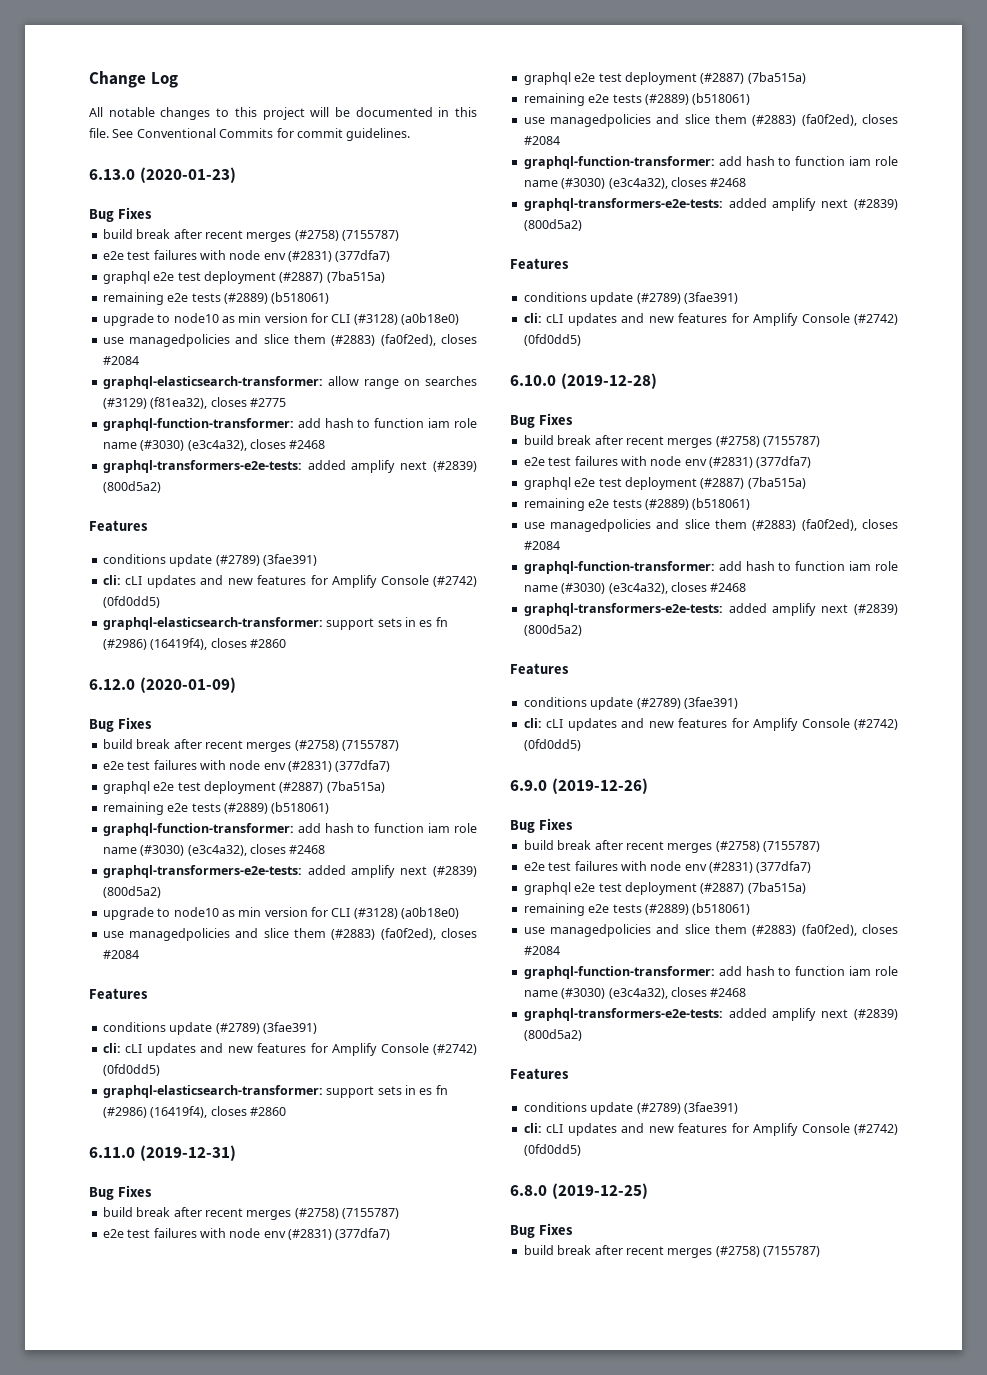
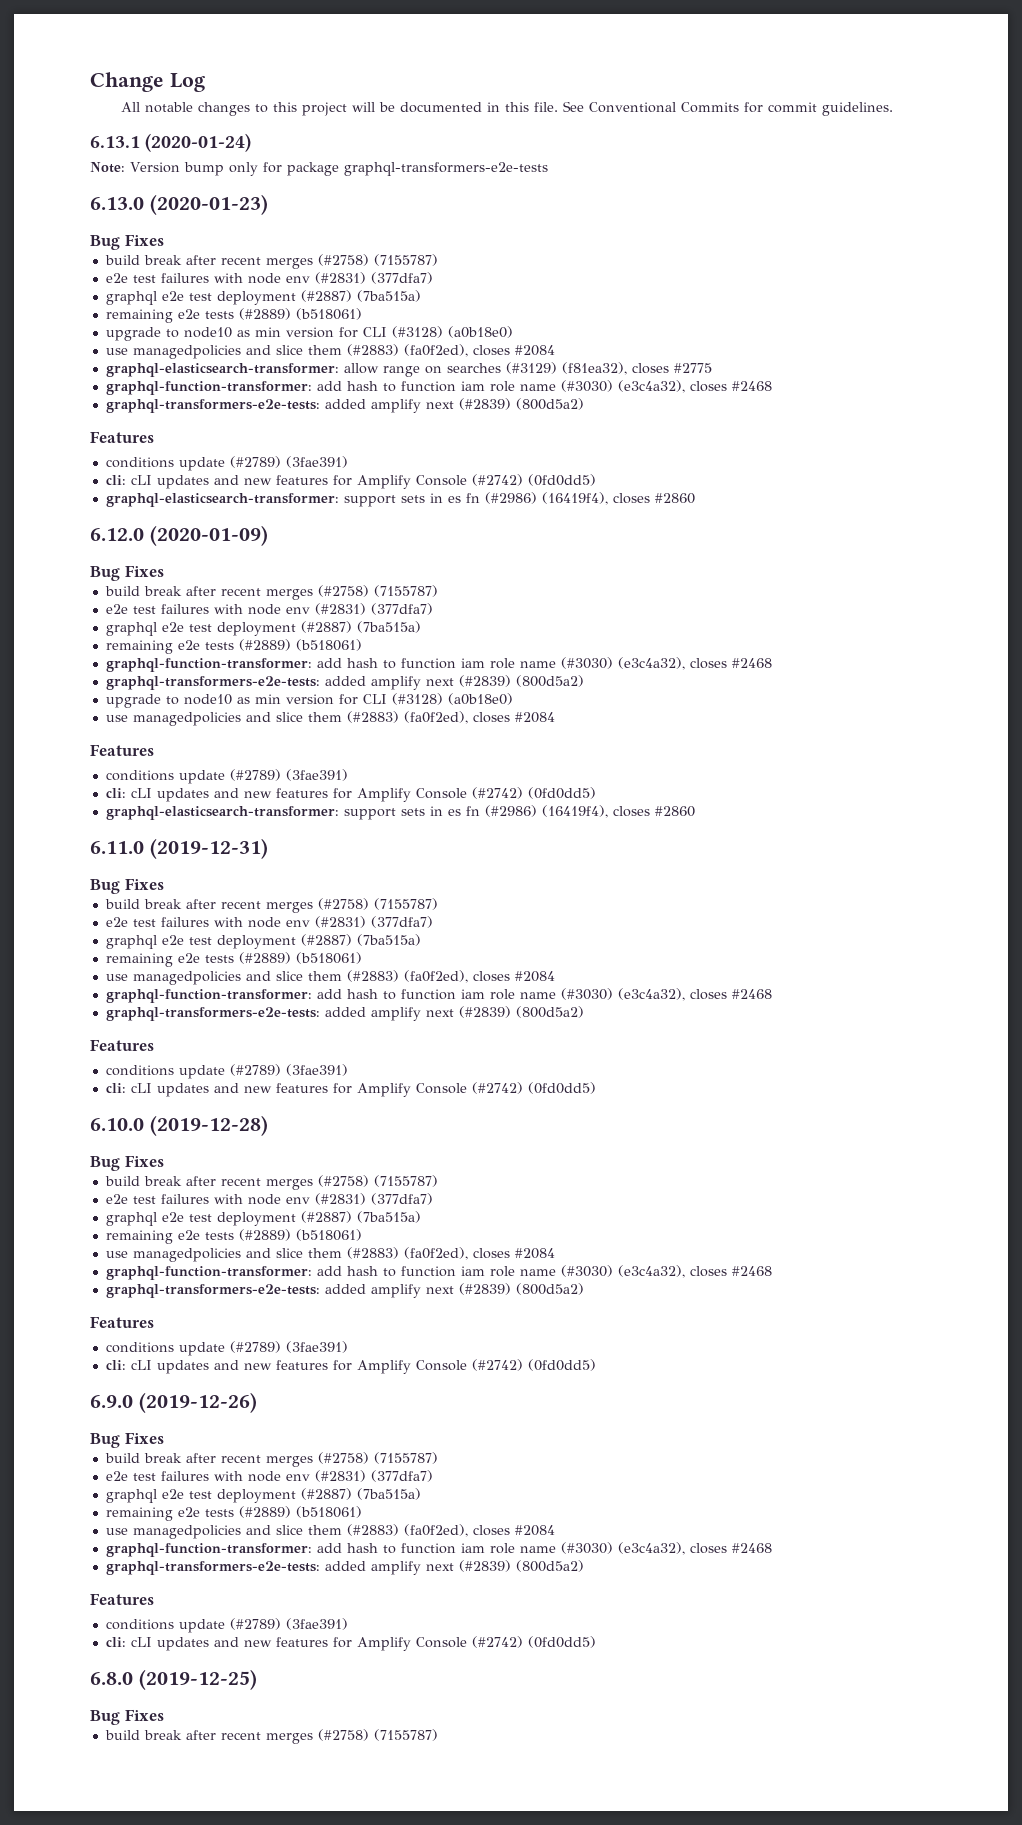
+ 6.13.1 (2020-01-24)
+ Note: Version bump only for package graphql-transformers-e2e-tests

